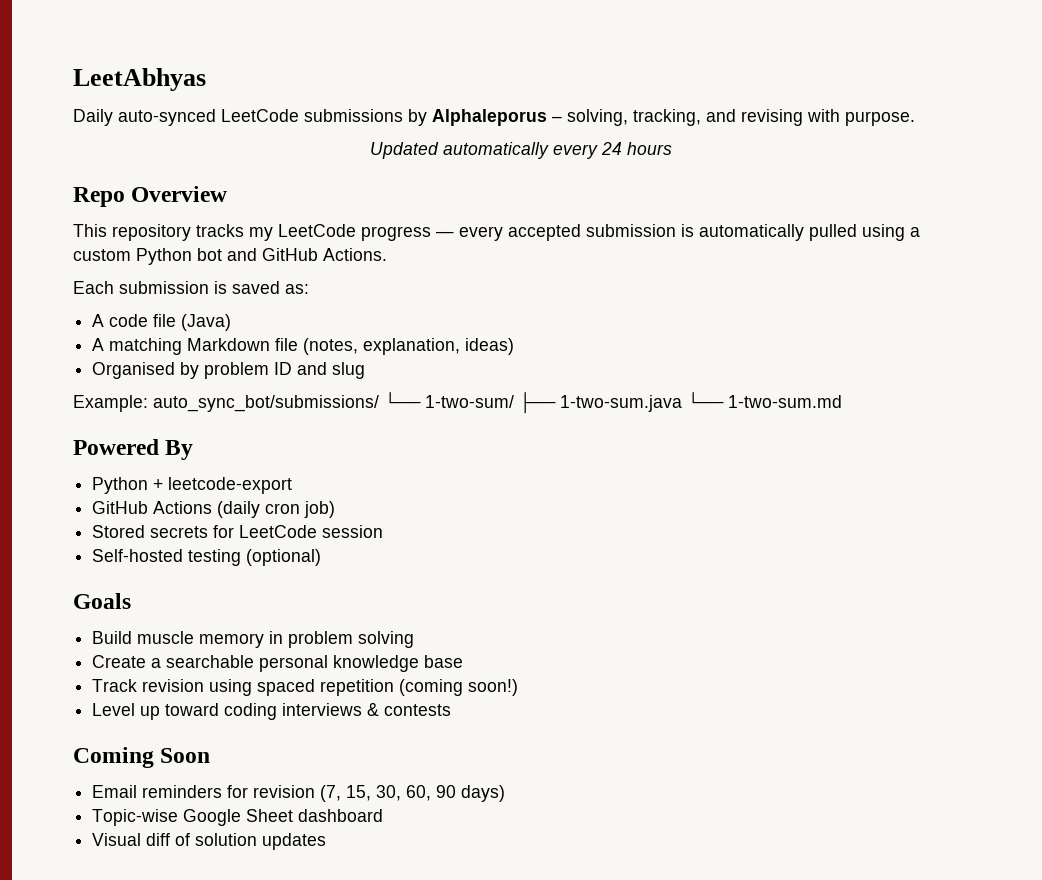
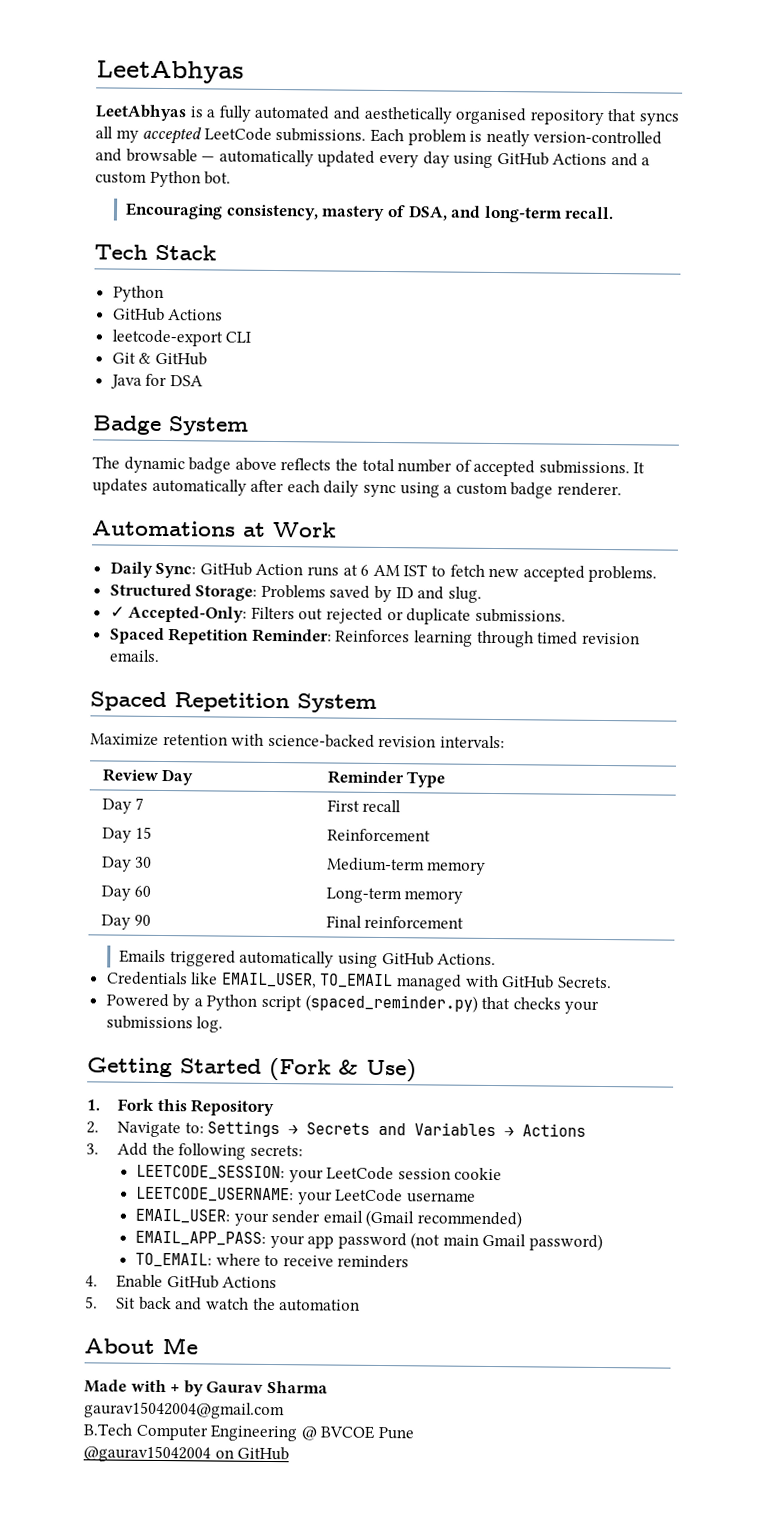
- Daily auto-synced LeetCode submissions by Alphaleporus – solving, tracking, and revising with purpose.
- Updated automatically every 24 hours
- Repo Overview
- This repository tracks my LeetCode progress — every accepted submission is automatically pulled using a custom Python bot and GitHub Actions.
- Each submission is saved as:
- A code file (Java)
- A matching Markdown file (notes, explanation, ideas)
- Organised by problem ID and slug
- Example: auto_sync_bot/submissions/ └── 1-two-sum/ ├── 1-two-sum.java └── 1-two-sum.md
- Powered By
- Python + leetcode-export
- GitHub Actions (daily cron job)
- Stored secrets for LeetCode session
- Self-hosted testing (optional)
- Goals
- Build muscle memory in problem solving
- Create a searchable personal knowledge base
- Track revision using spaced repetition (coming soon!)
- Level up toward coding interviews & contests
- Coming Soon
- Email reminders for revision (7, 15, 30, 60, 90 days)
- Topic-wise Google Sheet dashboard
- Visual diff of solution updates
+ LeetAbhyas is a fully automated and aesthetically organised repository that syncs all my accepted LeetCode submissions. Each problem is neatly version-controlled and browsable — automatically updated every day using GitHub Actions and a custom Python bot.
+ Encouraging consistency, mastery of DSA, and long-term recall.
+ Tech Stack
+ Python
+ GitHub Actions
+ leetcode-export CLI
+ Git & GitHub
+ Java for DSA
+ Badge System
+ The dynamic badge above reflects the total number of accepted submissions. It updates automatically after each daily sync using a custom badge renderer.
+ Automations at Work
+ Daily Sync: GitHub Action runs at 6 AM IST to fetch new accepted problems.
+ Structured Storage: Problems saved by ID and slug.
+ ✓ Accepted-Only: Filters out rejected or duplicate submissions.
+ Spaced Repetition Reminder: Reinforces learning through timed revision emails.
+ Spaced Repetition System
+ Maximize retention with science-backed revision intervals:
+ Review Day | Reminder Type
+ Day 7 | First recall
+ Day 15 | Reinforcement
+ Day 30 | Medium-term memory
+ Day 60 | Long-term memory
+ Day 90 | Final reinforcement
+ Emails triggered automatically using GitHub Actions.
+ Credentials like EMAIL_USER, TO_EMAIL managed with GitHub Secrets.
+ Powered by a Python script (spaced_reminder.py) that checks your submissions log.
+ Getting Started (Fork & Use)
+ 1. Fork this Repository
+ 2. Navigate to: Settings → Secrets and Variables → Actions
+ 3. Add the following secrets:
+ LEETCODE_SESSION: your LeetCode session cookie
+ LEETCODE_USERNAME: your LeetCode username
+ EMAIL_USER: your sender email (Gmail recommended)
+ EMAIL_APP_PASS: your app password (not main Gmail password)
+ TO_EMAIL: where to receive reminders
+ 4. Enable GitHub Actions
+ 5. Sit back and watch the automation
+ About Me
+ Made with + by Gaurav Sharma
+ gaurav15042004@gmail.com
+ B.Tech Computer Engineering @ BVCOE Pune
+ @gaurav15042004 on GitHub

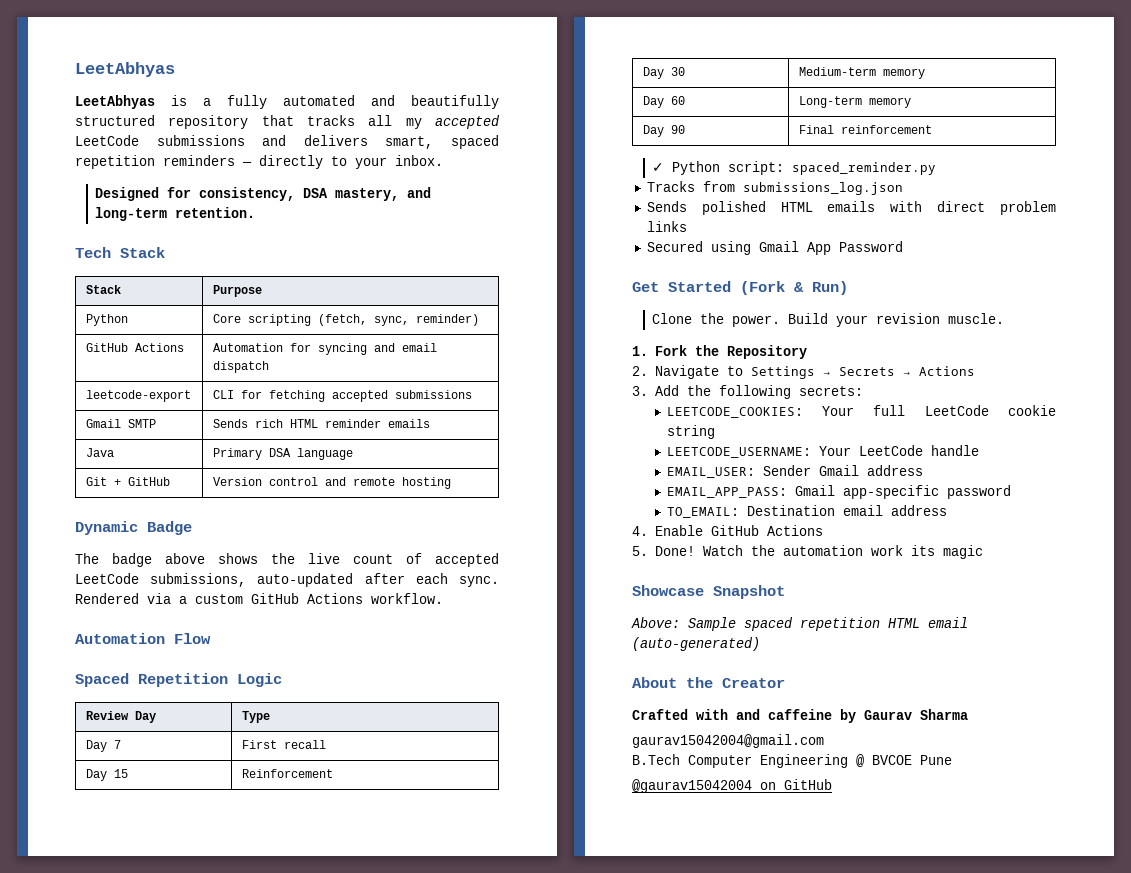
- LeetAbhyas is a fully automated and aesthetically organised repository that syncs all my accepted LeetCode submissions. Each problem is neatly version-controlled and browsable — automatically updated every day using GitHub Actions and a custom Python bot.
- Encouraging consistency, mastery of DSA, and long-term recall.
+ LeetAbhyas is a fully automated and beautifully structured repository that tracks all my accepted LeetCode submissions and delivers smart, spaced repetition reminders — directly to your inbox.
+ Designed for consistency, DSA mastery, and long-term retention.
  Tech Stack
- Python
- GitHub Actions
- leetcode-export CLI
- Git & GitHub
- Java for DSA
- Badge System
+ Stack | Purpose
+ Python | Core scripting (fetch, sync, reminder)
+ GitHub Actions | Automation for syncing and email dispatch
+ leetcode-export | CLI for fetching accepted submissions
+ Gmail SMTP | Sends rich HTML reminder emails
+ Java | Primary DSA language
+ Git + GitHub | Version control and remote hosting
+ Dynamic Badge
- The dynamic badge above reflects the total number of accepted submissions. It updates automatically after each daily sync using a custom badge renderer.
- Automations at Work
- Daily Sync: GitHub Action runs at 6 AM IST to fetch new accepted problems.
- Structured Storage: Problems saved by ID and slug.
- ✓ Accepted-Only: Filters out rejected or duplicate submissions.
- Spaced Repetition Reminder: Reinforces learning through timed revision emails.
- Spaced Repetition System
- Maximize retention with science-backed revision intervals:
+ The badge above shows the live count of accepted LeetCode submissions, auto-updated after each sync. Rendered via a custom GitHub Actions workflow.
+ Automation Flow
+ Spaced Repetition Logic
- Review Day | Reminder Type
+ Review Day | Type
- Emails triggered automatically using GitHub Actions.
- Credentials like EMAIL_USER, TO_EMAIL managed with GitHub Secrets.
- Powered by a Python script (spaced_reminder.py) that checks your submissions log.
- Getting Started (Fork & Use)
+ ✓ Python script: spaced_reminder.py
+ Tracks from submissions_log.json
+ Sends polished HTML emails with direct problem links
+ Secured using Gmail App Password
+ Get Started (Fork & Run)
+ Clone the power. Build your revision muscle.
- 1. Fork this Repository
+ 1. Fork the Repository
- 2. Navigate to: Settings → Secrets and Variables → Actions
+ 2. Navigate to Settings → Secrets → Actions
- LEETCODE_SESSION: your LeetCode session cookie
+ LEETCODE_COOKIES: Your full LeetCode cookie string
- LEETCODE_USERNAME: your LeetCode username
- EMAIL_USER: your sender email (Gmail recommended)
+ LEETCODE_USERNAME: Your LeetCode handle
+ EMAIL_USER: Sender Gmail address
- EMAIL_APP_PASS: your app password (not main Gmail password)
- TO_EMAIL: where to receive reminders
+ EMAIL_APP_PASS: Gmail app-specific password
+ TO_EMAIL: Destination email address
- 5. Sit back and watch the automation
- About Me
- Made with + by Gaurav Sharma
+ 5. Done! Watch the automation work its magic
+ Showcase Snapshot
+ Above: Sample spaced repetition HTML email (auto-generated)
+ About the Creator
+ Crafted with and caffeine by Gaurav Sharma

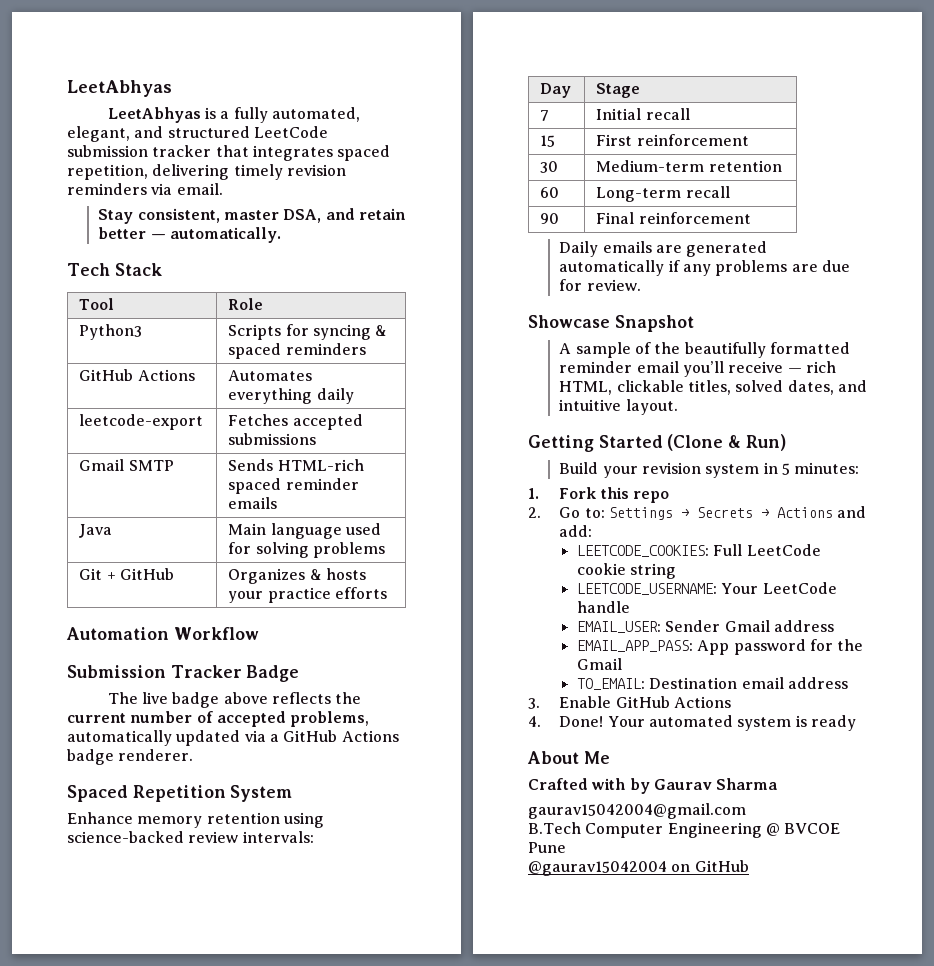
- LeetAbhyas is a fully automated and beautifully structured repository that tracks all my accepted LeetCode submissions and delivers smart, spaced repetition reminders — directly to your inbox.
- Designed for consistency, DSA mastery, and long-term retention.
+ LeetAbhyas is a fully automated, elegant, and structured LeetCode submission tracker that integrates spaced repetition, delivering timely revision reminders via email.
+ Stay consistent, master DSA, and retain better — automatically.
  Tech Stack
- Stack | Purpose
- Python | Core scripting (fetch, sync, reminder)
- GitHub Actions | Automation for syncing and email dispatch
- leetcode-export | CLI for fetching accepted submissions
+ Tool | Role
+ Python3 | Scripts for syncing & spaced reminders
+ GitHub Actions | Automates everything daily
+ leetcode-export | Fetches accepted submissions
- Gmail SMTP | Sends rich HTML reminder emails
+ Gmail SMTP | Sends HTML-rich spaced reminder emails
- Java | Primary DSA language
+ Java | Main language used for solving problems
- Git + GitHub | Version control and remote hosting
- Dynamic Badge
+ Git + GitHub | Organizes & hosts your practice efforts
+ Automation Workflow
+ Submission Tracker Badge
- The badge above shows the live count of accepted LeetCode submissions, auto-updated after each sync. Rendered via a custom GitHub Actions workflow.
- Automation Flow
+ The live badge above reflects the current number of accepted problems, automatically updated via a GitHub Actions badge renderer.
- Spaced Repetition Logic
- Review Day | Type
- Day 7 | First recall
- Day 15 | Reinforcement
- Day 30 | Medium-term memory
- Day 60 | Long-term memory
- Day 90 | Final reinforcement
+ Spaced Repetition System
+ Enhance memory retention using science-backed review intervals:
+ Day | Stage
+ 7 | Initial recall
+ 15 | First reinforcement
+ 30 | Medium-term retention
+ 60 | Long-term recall
+ 90 | Final reinforcement
- ✓ Python script: spaced_reminder.py
- Tracks from submissions_log.json
- Sends polished HTML emails with direct problem links
- Secured using Gmail App Password
- Get Started (Fork & Run)
- Clone the power. Build your revision muscle.
+ Daily emails are generated automatically if any problems are due for review.
+ Showcase Snapshot
+ A sample of the beautifully formatted reminder email you’ll receive — rich HTML, clickable titles, solved dates, and intuitive layout.
+ Getting Started (Clone & Run)
+ Build your revision system in 5 minutes:
- 1. Fork the Repository
+ 1. Fork this repo
- 2. Navigate to Settings → Secrets → Actions
- 3. Add the following secrets:
+ 2. Go to: Settings → Secrets → Actions and add:
- LEETCODE_COOKIES: Your full LeetCode cookie string
+ LEETCODE_COOKIES: Full LeetCode cookie string
- EMAIL_APP_PASS: Gmail app-specific password
+ EMAIL_APP_PASS: App password for the Gmail
- 4. Enable GitHub Actions
+ 3. Enable GitHub Actions
- 5. Done! Watch the automation work its magic
- Showcase Snapshot
- Above: Sample spaced repetition HTML email (auto-generated)
+ 4. Done! Your automated system is ready
- About the Creator
+ About Me
- Crafted with and caffeine by Gaurav Sharma
+ Crafted with by Gaurav Sharma

